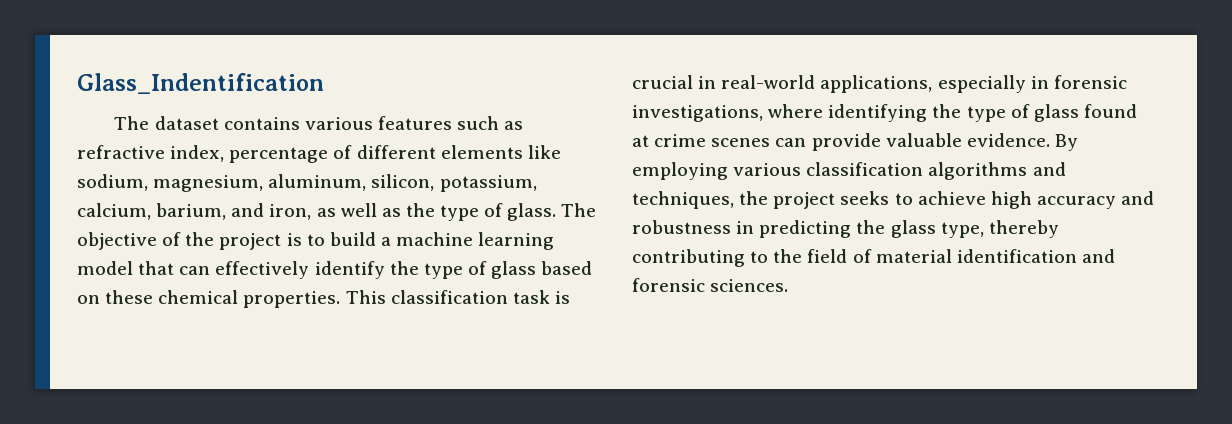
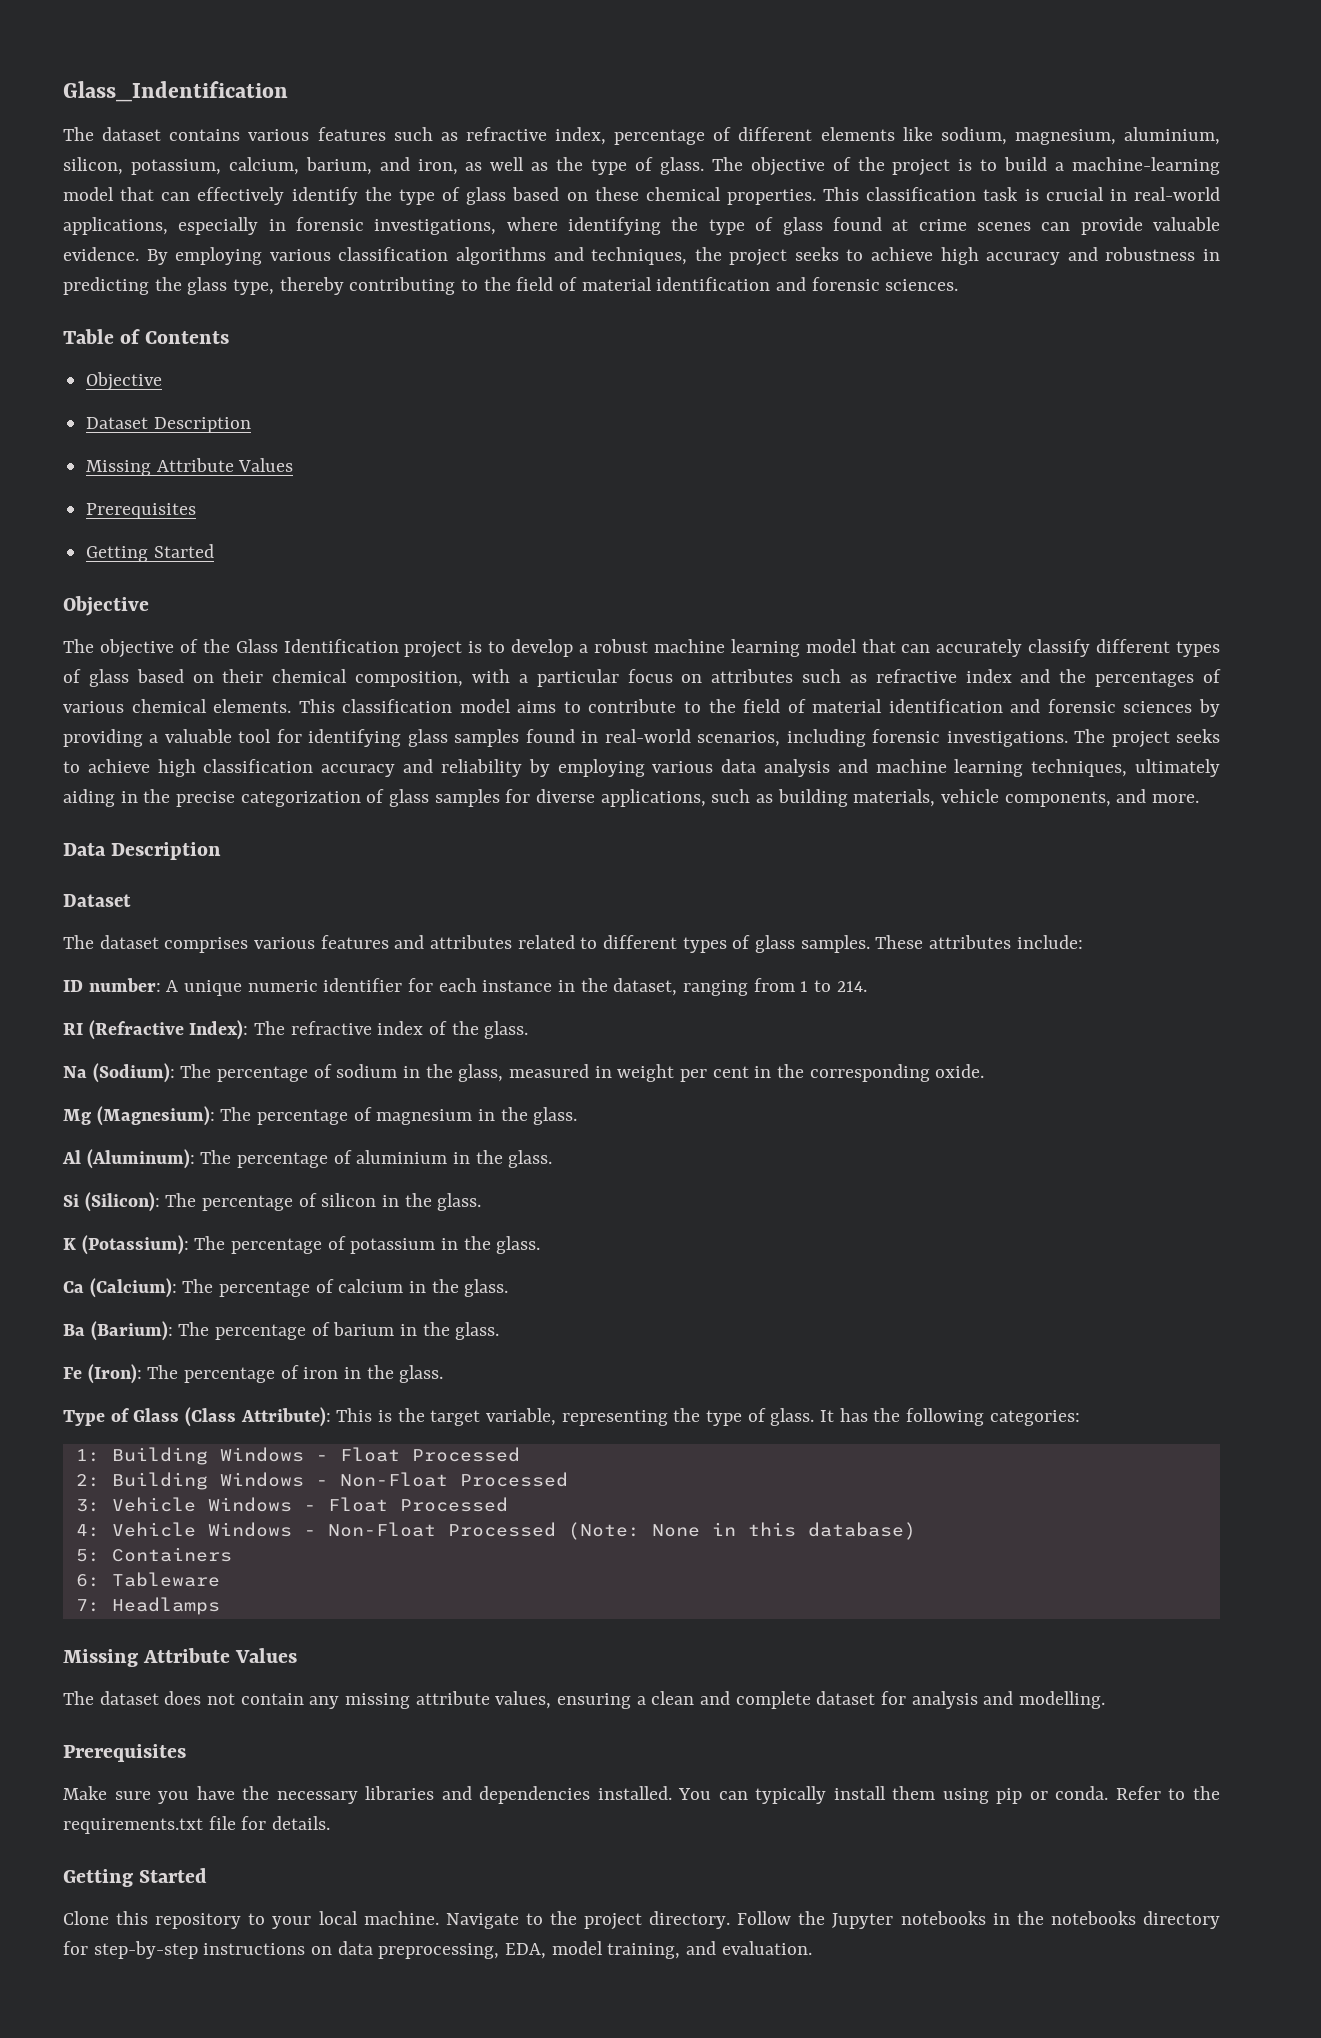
- The dataset contains various features such as refractive index, percentage of different elements like sodium, magnesium, aluminum, silicon, potassium, calcium, barium, and iron, as well as the type of glass.
+ The dataset contains various features such as refractive index, percentage of different elements like sodium, magnesium, aluminium, silicon, potassium, calcium, barium, and iron, as well as the type of glass.
- The objective of the project is to build a machine learning model that can effectively identify the type of glass based on these chemical properties.
+ The objective of the project is to build a machine-learning model that can effectively identify the type of glass based on these chemical properties.
+ Table of Contents
+ Objective
+ Dataset Description
+ Missing Attribute Values
+ Prerequisites
+ Getting Started
+ Objective
+ The objective of the Glass Identification project is to develop a robust machine learning model that can accurately classify different types of glass based on their chemical composition, with a particular focus on attributes such as refractive index and the percentages of various chemical elements. This classification model aims to contribute to the field of material identification and forensic sciences by providing a valuable tool for identifying glass samples found in real-world scenarios, including forensic investigations. The project seeks to achieve high classification accuracy and reliability by employing various data analysis and machine learning techniques, ultimately aiding in the precise categorization of glass samples for diverse applications, such as building materials, vehicle components, and more.
+ Data Description
+ Dataset
+ The dataset comprises various features and attributes related to different types of glass samples. These attributes include:
+ ID number: A unique numeric identifier for each instance in the dataset, ranging from 1 to 214.
+ RI (Refractive Index): The refractive index of the glass.
+ Na (Sodium): The percentage of sodium in the glass, measured in weight per cent in the corresponding oxide.
+ Mg (Magnesium): The percentage of magnesium in the glass.
+ Al (Aluminum): The percentage of aluminium in the glass.
+ Si (Silicon): The percentage of silicon in the glass.
+ K (Potassium): The percentage of potassium in the glass.
+ Ca (Calcium): The percentage of calcium in the glass.
+ Ba (Barium): The percentage of barium in the glass.
+ Fe (Iron): The percentage of iron in the glass.
+ Type of Glass (Class Attribute): This is the target variable, representing the type of glass. It has the following categories:
+ 1: Building Windows - Float Processed
+ 2: Building Windows - Non-Float Processed
+ 3: Vehicle Windows - Float Processed
+ 4: Vehicle Windows - Non-Float Processed (Note: None in this database)
+ 5: Containers
+ 6: Tableware
+ 7: Headlamps
+ Missing Attribute Values
+ The dataset does not contain any missing attribute values, ensuring a clean and complete dataset for analysis and modelling.
+ Prerequisites
+ Make sure you have the necessary libraries and dependencies installed. You can typically install them using pip or conda. Refer to the requirements.txt file for details.
+ Getting Started
+ Clone this repository to your local machine. Navigate to the project directory. Follow the Jupyter notebooks in the notebooks directory for step-by-step instructions on data preprocessing, EDA, model training, and evaluation.

